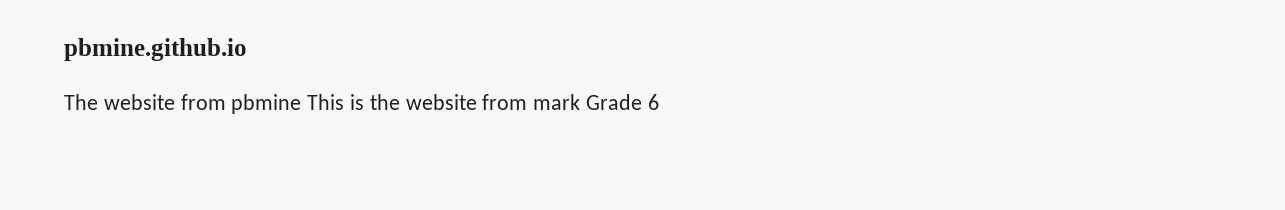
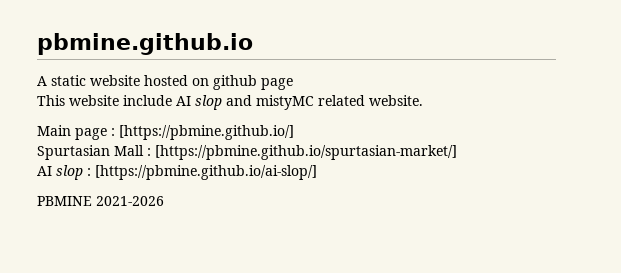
- The website from pbmine This is the website from mark Grade 6
+ A static website hosted on github page
+ This website include AI slop and mistyMC related website.
+ Main page : [https://pbmine.github.io/]
+ Spurtasian Mall : [https://pbmine.github.io/spurtasian-market/]
+ AI slop : [https://pbmine.github.io/ai-slop/]
+ PBMINE 2021-2026

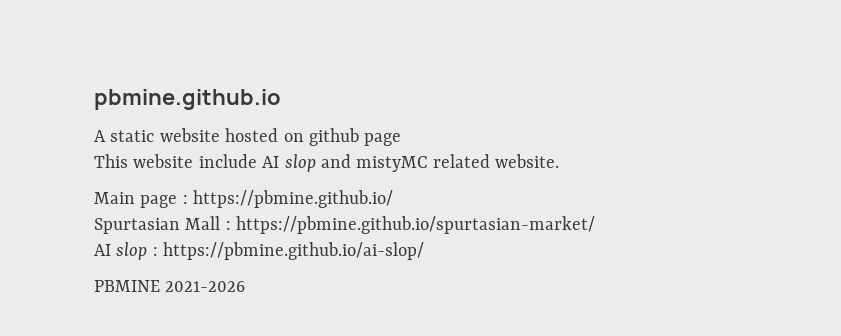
- Main page : [https://pbmine.github.io/]
+ Main page : https://pbmine.github.io/
- Spurtasian Mall : [https://pbmine.github.io/spurtasian-market/]
+ Spurtasian Mall : https://pbmine.github.io/spurtasian-market/
- AI slop : [https://pbmine.github.io/ai-slop/]
+ AI slop : https://pbmine.github.io/ai-slop/

